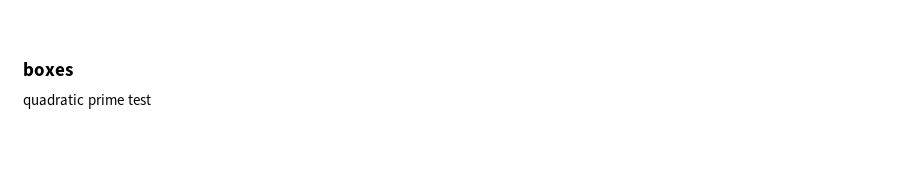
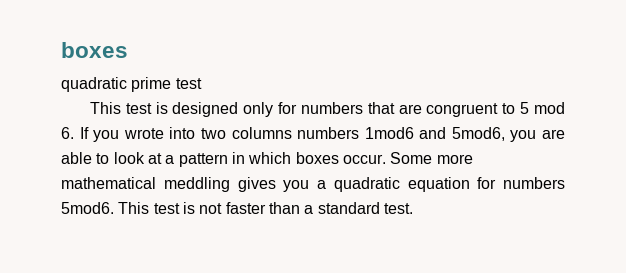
+ This test is designed only for numbers that are congruent to 5 mod 6. If you wrote into two columns numbers 1mod6 and 5mod6, you are able to look at a pattern in which boxes occur. Some more mathematical meddling gives you a quadratic equation for numbers 5mod6. This test is not faster than a standard test.

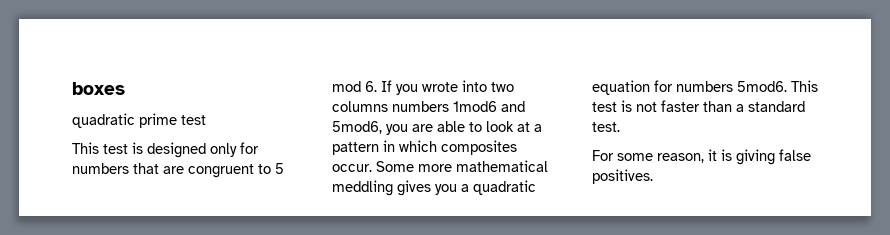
- This test is designed only for numbers that are congruent to 5 mod 6. If you wrote into two columns numbers 1mod6 and 5mod6, you are able to look at a pattern in which boxes occur.
+ This test is designed only for numbers that are congruent to 5 mod 6. If you wrote into two columns numbers 1mod6 and 5mod6, you are able to look at a pattern in which composites occur.
+ For some reason, it is giving false positives.

